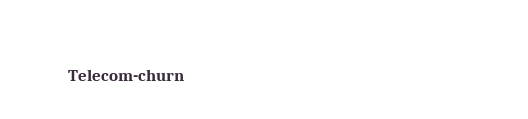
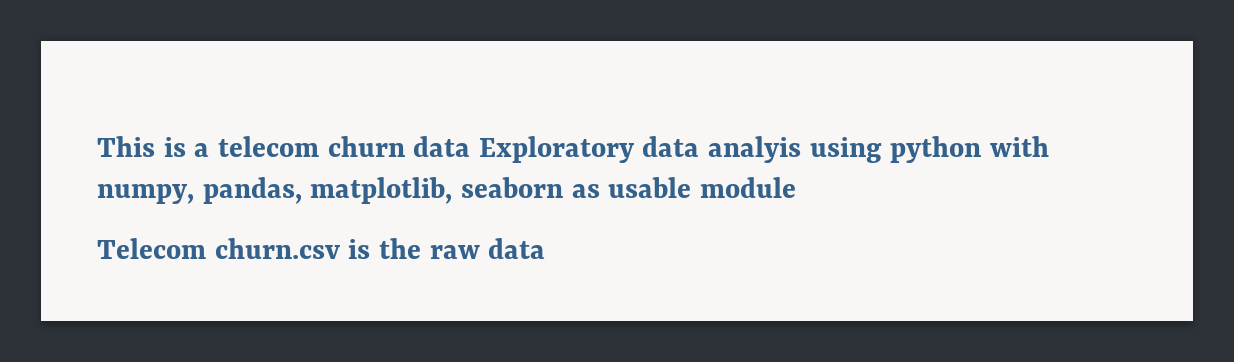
- Telecom-churn
+ This is a telecom churn data Exploratory data analyis using python with numpy, pandas, matplotlib, seaborn as usable module
+ Telecom churn.csv is the raw data

